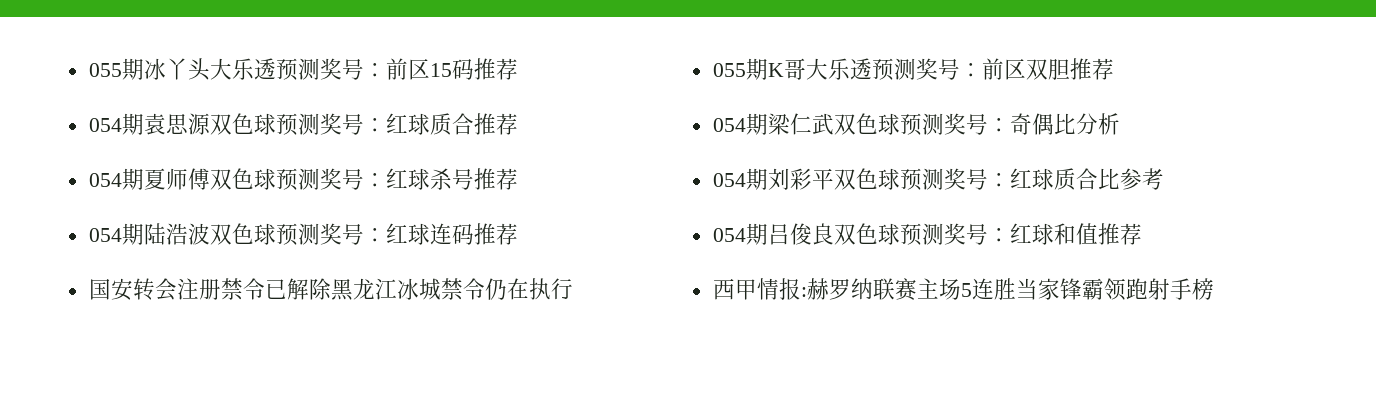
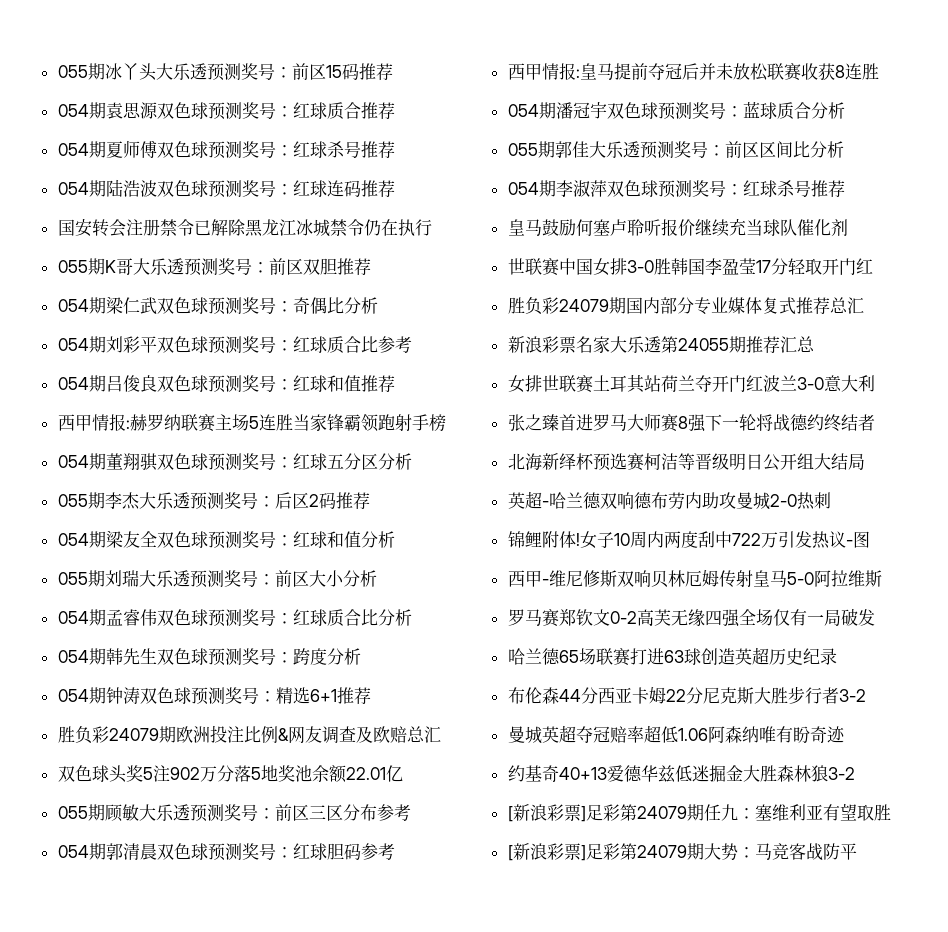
+ 054期董翔骐双色球预测奖号：红球五分区分析
+ 055期李杰大乐透预测奖号：后区2码推荐
+ 054期梁友全双色球预测奖号：红球和值分析
+ 055期刘瑞大乐透预测奖号：前区大小分析
+ 054期孟睿伟双色球预测奖号：红球质合比分析
+ 054期韩先生双色球预测奖号：跨度分析
+ 054期钟涛双色球预测奖号：精选6+1推荐
+ 胜负彩24079期欧洲投注比例&网友调查及欧赔总汇
+ 双色球头奖5注902万分落5地奖池余额22.01亿
+ 055期顾敏大乐透预测奖号：前区三区分布参考
+ 054期郭清晨双色球预测奖号：红球胆码参考
+ 西甲情报:皇马提前夺冠后并未放松联赛收获8连胜
+ 054期潘冠宇双色球预测奖号：蓝球质合分析
+ 055期郭佳大乐透预测奖号：前区区间比分析
+ 054期李淑萍双色球预测奖号：红球杀号推荐
+ 皇马鼓励何塞卢聆听报价继续充当球队催化剂
+ 世联赛中国女排3-0胜韩国李盈莹17分轻取开门红
+ 胜负彩24079期国内部分专业媒体复式推荐总汇
+ 新浪彩票名家大乐透第24055期推荐汇总
+ 女排世联赛土耳其站荷兰夺开门红波兰3-0意大利
+ 张之臻首进罗马大师赛8强下一轮将战德约终结者
+ 北海新绎杯预选赛柯洁等晋级明日公开组大结局
+ 英超-哈兰德双响德布劳内助攻曼城2-0热刺
+ 锦鲤附体!女子10周内两度刮中722万引发热议-图
+ 西甲-维尼修斯双响贝林厄姆传射皇马5-0阿拉维斯
+ 罗马赛郑钦文0-2高芙无缘四强全场仅有一局破发
+ 哈兰德65场联赛打进63球创造英超历史纪录
+ 布伦森44分西亚卡姆22分尼克斯大胜步行者3-2
+ 曼城英超夺冠赔率超低1.06阿森纳唯有盼奇迹
+ 约基奇40+13爱德华兹低迷掘金大胜森林狼3-2
+ [新浪彩票]足彩第24079期任九：塞维利亚有望取胜
+ [新浪彩票]足彩第24079期大势：马竞客战防平

